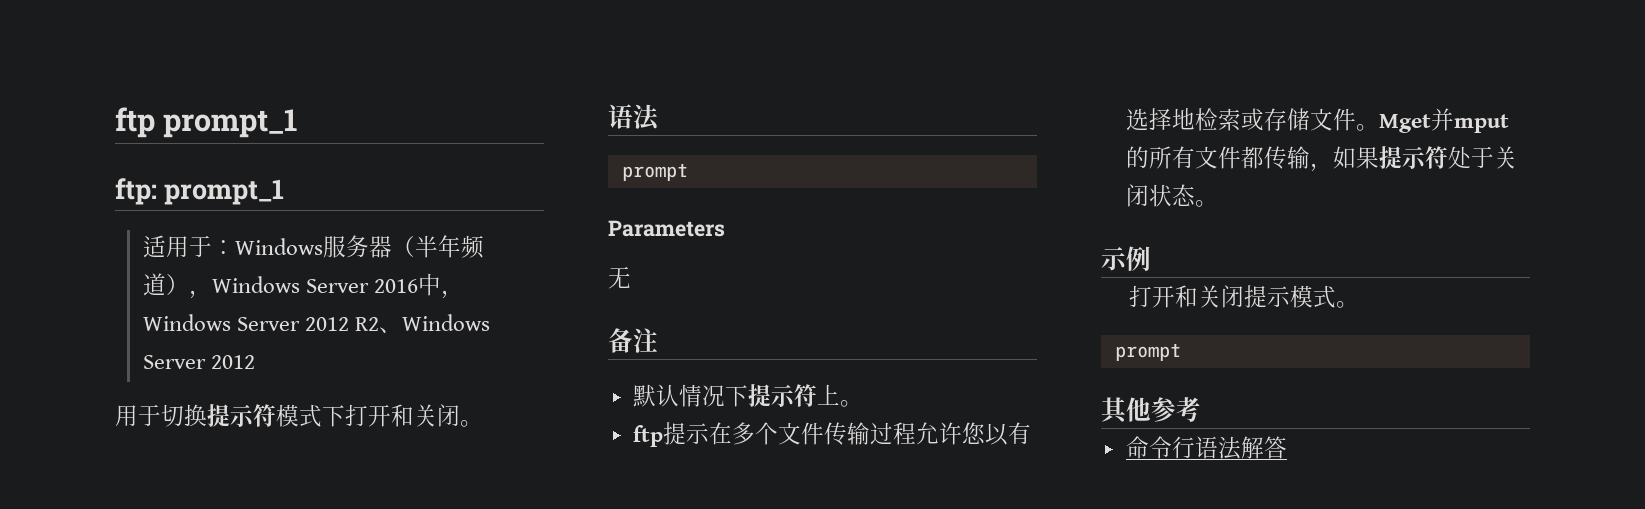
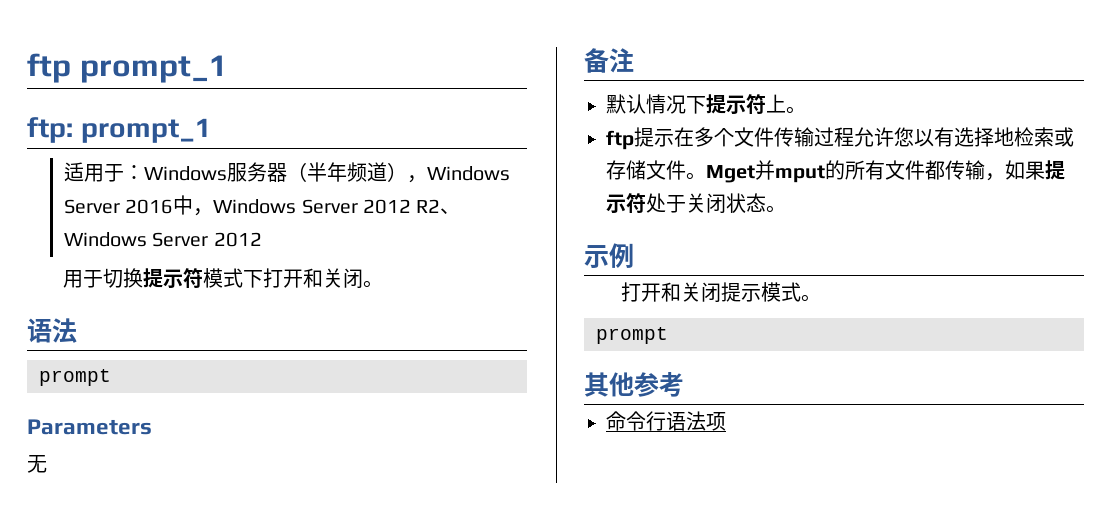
- 命令行语法解答
+ 命令行语法项

